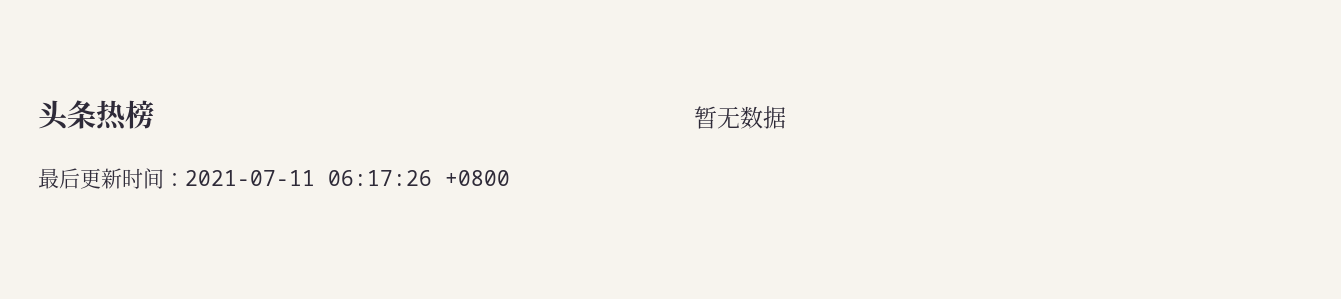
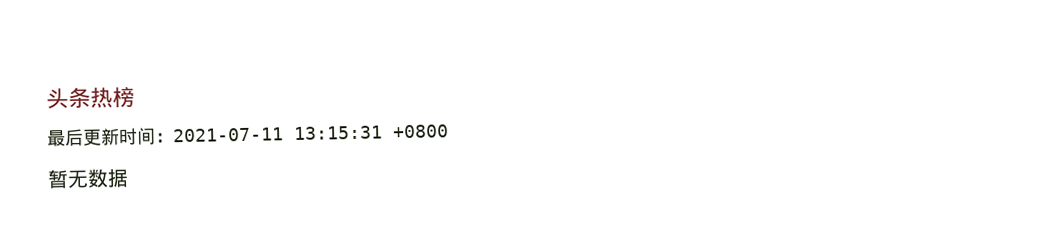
- 最后更新时间：2021-07-11 06:17:26 +0800
+ 最后更新时间：2021-07-11 13:15:31 +0800

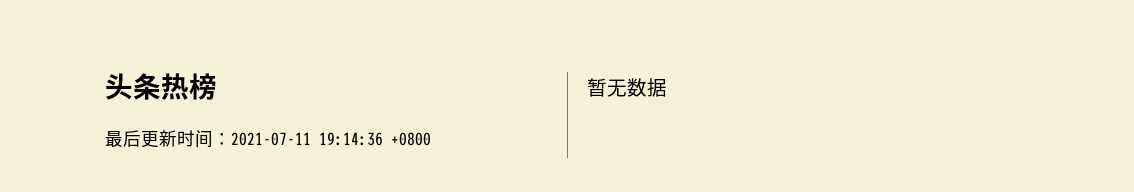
- 最后更新时间：2021-07-11 13:15:31 +0800
+ 最后更新时间：2021-07-11 19:14:36 +0800

